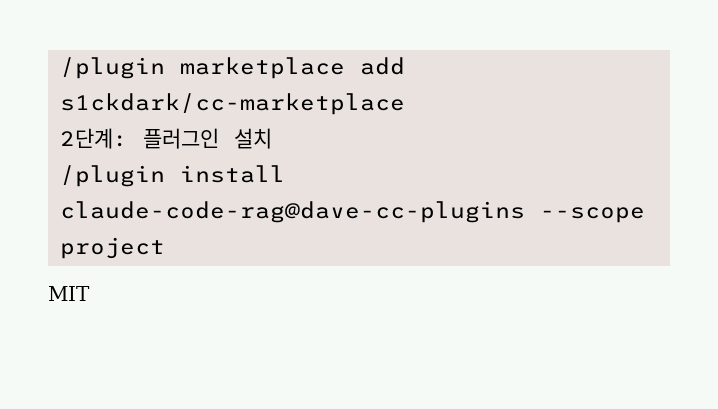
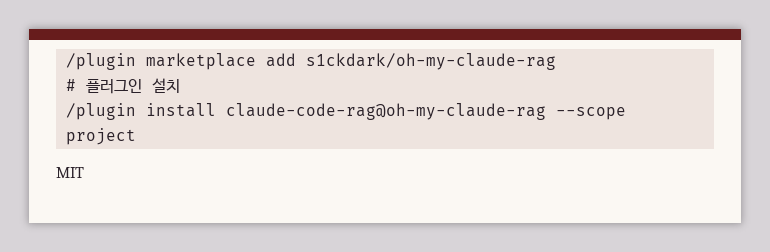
- /plugin marketplace add s1ckdark/cc-marketplace
- 2단계: 플러그인 설치
+ /plugin marketplace add s1ckdark/oh-my-claude-rag
+ # 플러그인 설치
- /plugin install claude-code-rag@dave-cc-plugins --scope project
+ /plugin install claude-code-rag@oh-my-claude-rag --scope project

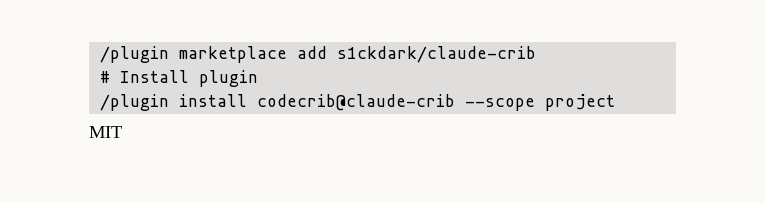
- /plugin marketplace add s1ckdark/oh-my-claude-rag
+ /plugin marketplace add s1ckdark/claude-crib
- # 플러그인 설치
+ # Install plugin
- /plugin install claude-code-rag@oh-my-claude-rag --scope project
+ /plugin install codecrib@claude-crib --scope project

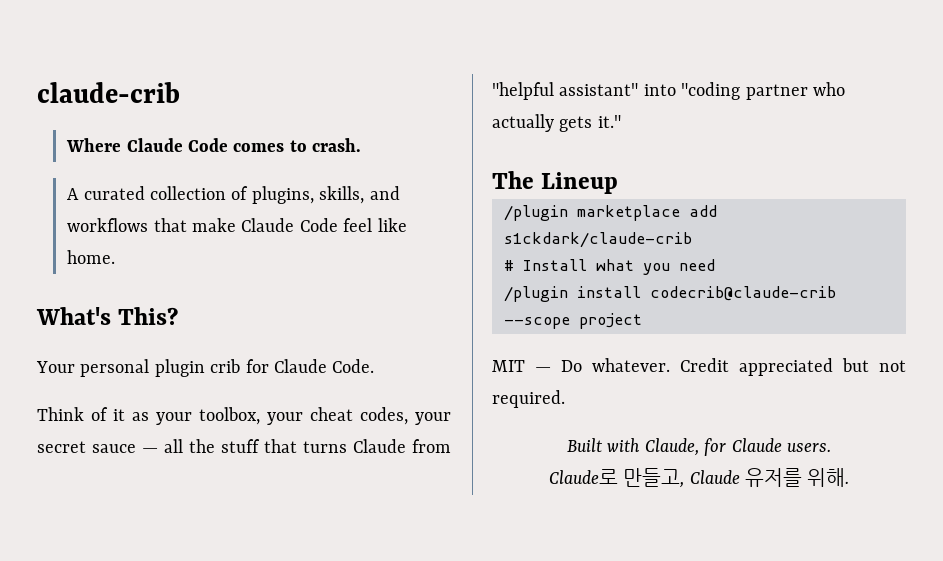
+ claude-crib
+ Where Claude Code comes to crash.
+ A curated collection of plugins, skills, and workflows that make Claude Code feel like home.
+ What's This?
+ Your personal plugin crib for Claude Code.
+ Think of it as your toolbox, your cheat codes, your secret sauce — all the stuff that turns Claude from "helpful assistant" into "coding partner who actually gets it."
+ The Lineup
- # Install plugin
+ # Install what you need
- MIT
+ MIT — Do whatever. Credit appreciated but not required.
+ Built with Claude, for Claude users.
+ Claude로 만들고, Claude 유저를 위해.

